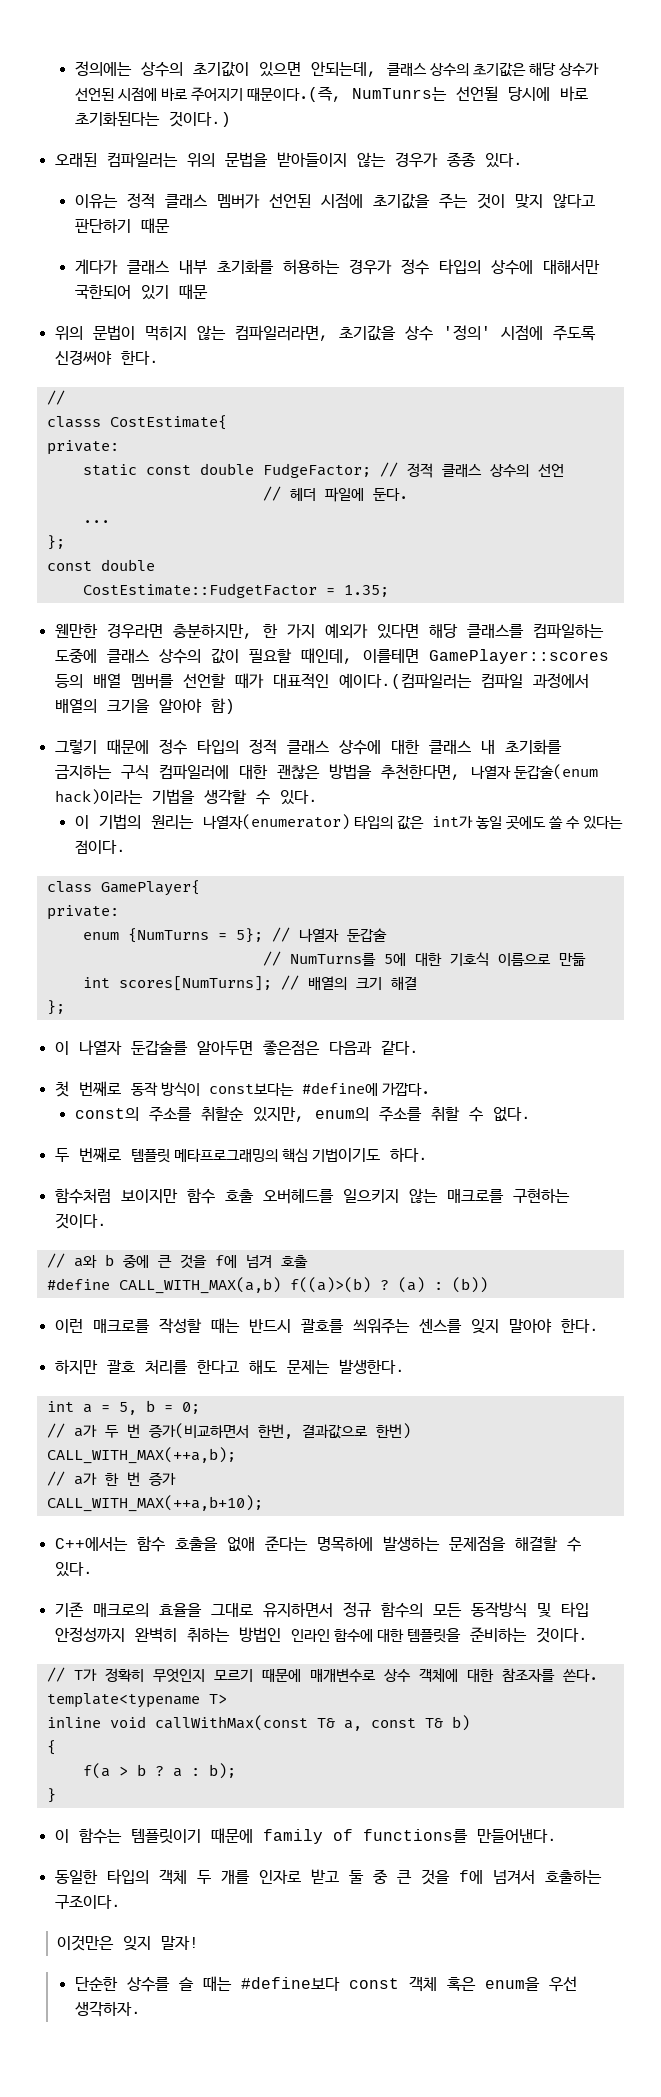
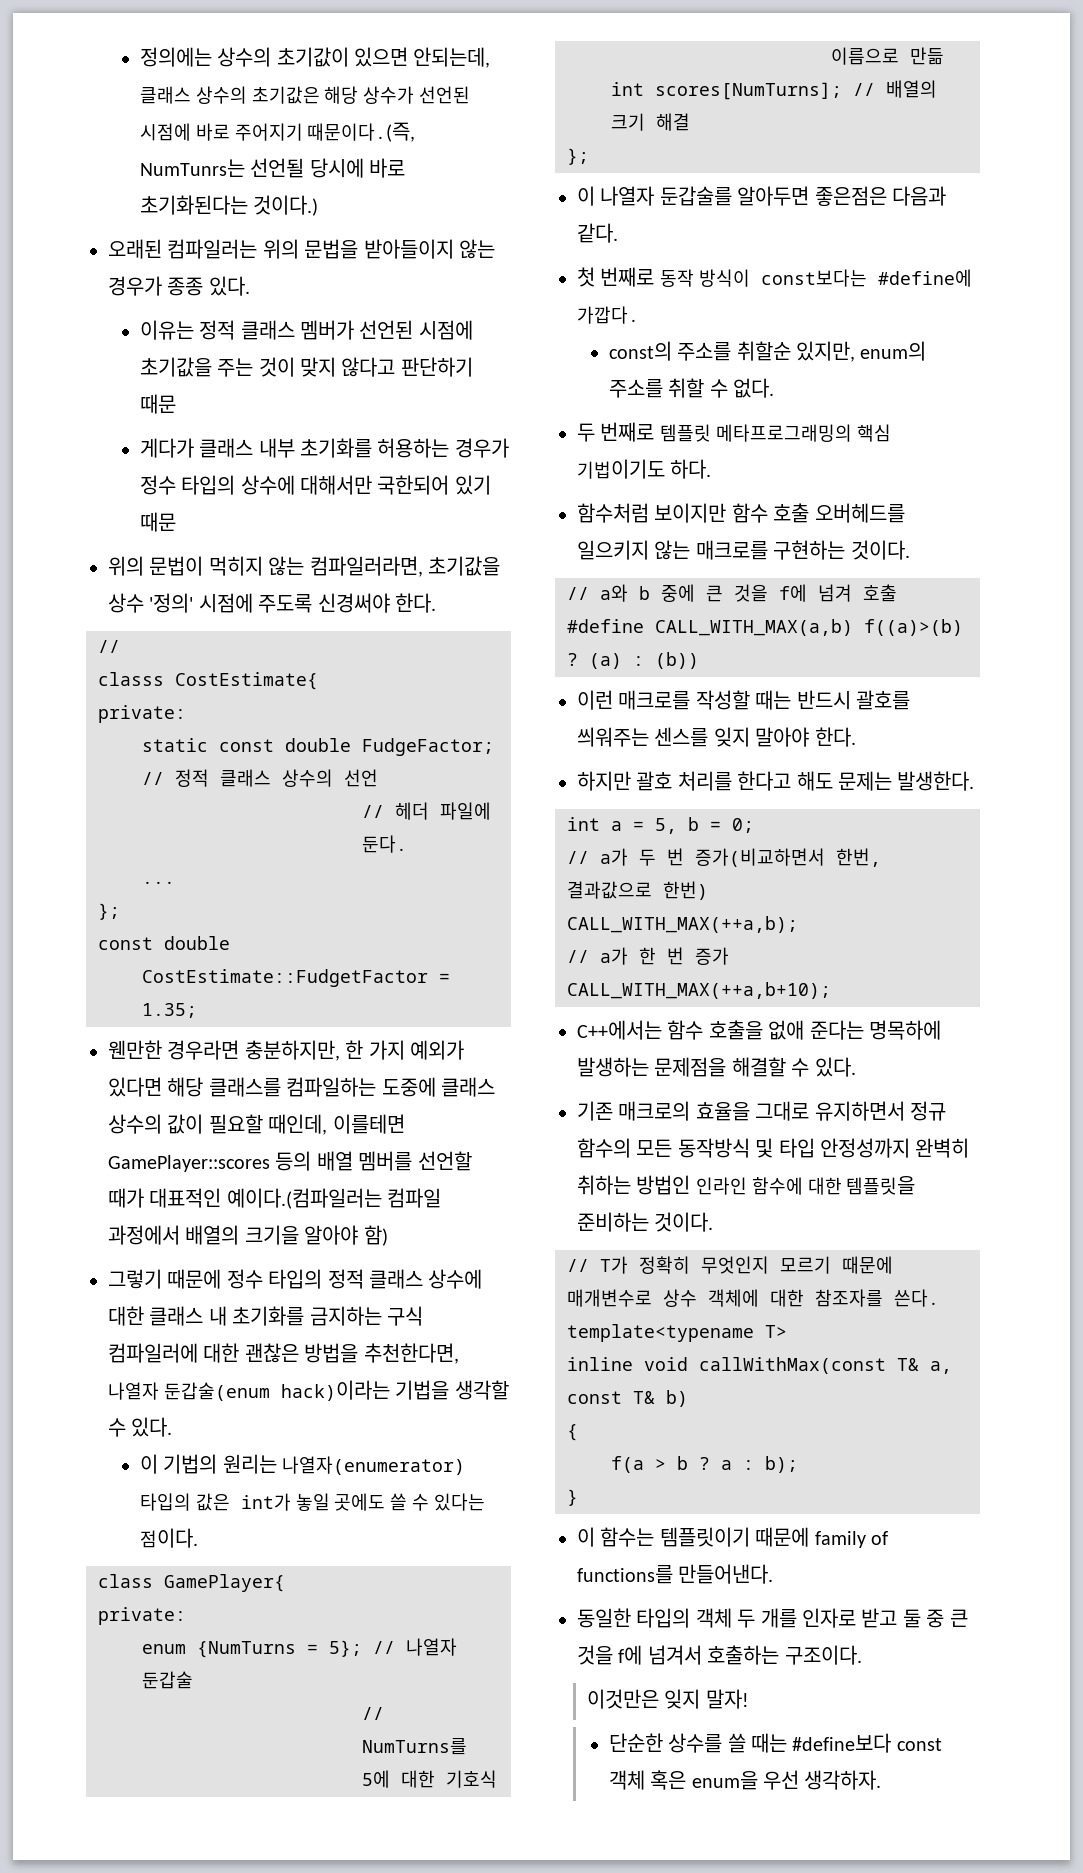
- 단순한 상수를 슬 때는 #define보다 const 객체 혹은 enum을 우선 생각하자.
+ 단순한 상수를 쓸 때는 #define보다 const 객체 혹은 enum을 우선 생각하자.

